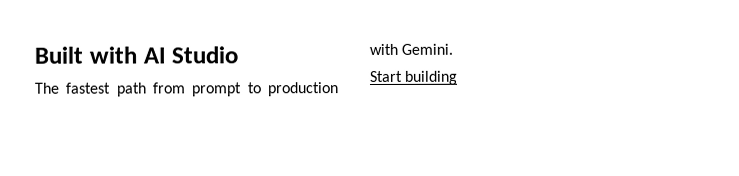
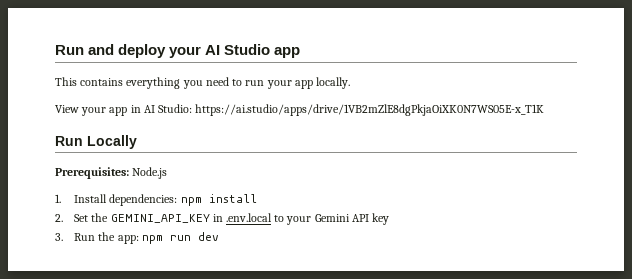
- Built with AI Studio
- The fastest path from prompt to production with Gemini.
- Start building
+ Run and deploy your AI Studio app
+ This contains everything you need to run your app locally.
+ View your app in AI Studio: https://ai.studio/apps/drive/1VB2mZlE8dgPkjaOiXK0N7WS05E-x_T1K
+ Run Locally
+ Prerequisites: Node.js
+ 1. Install dependencies: npm install
+ 2. Set the GEMINI_API_KEY in .env.local to your Gemini API key
+ 3. Run the app: npm run dev

